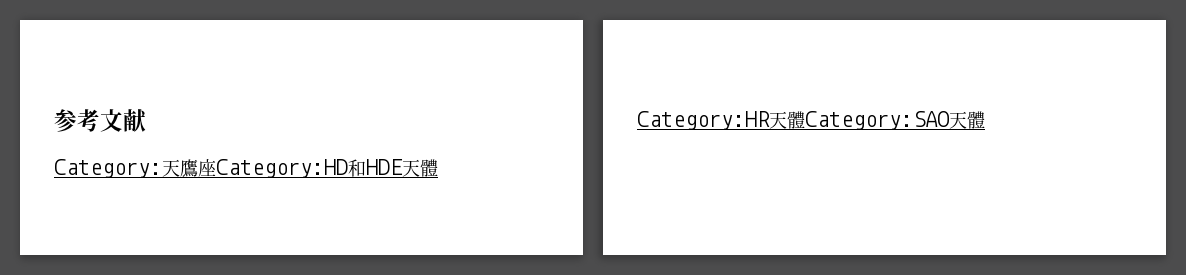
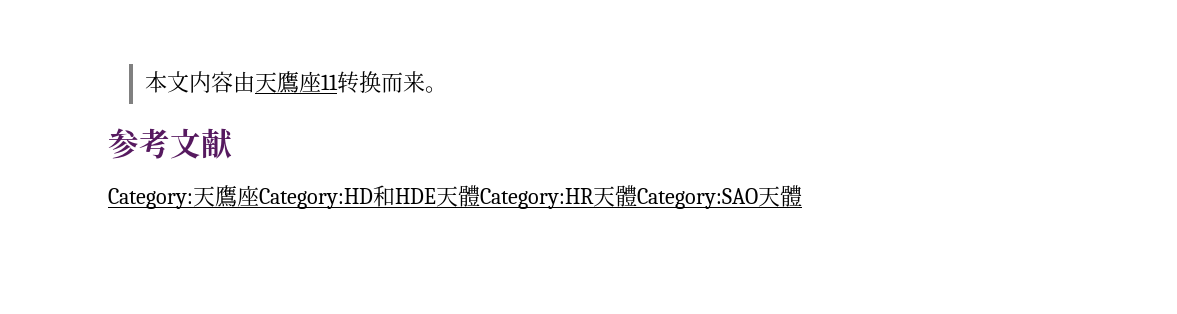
+ 本文内容由天鷹座11转换而来。

